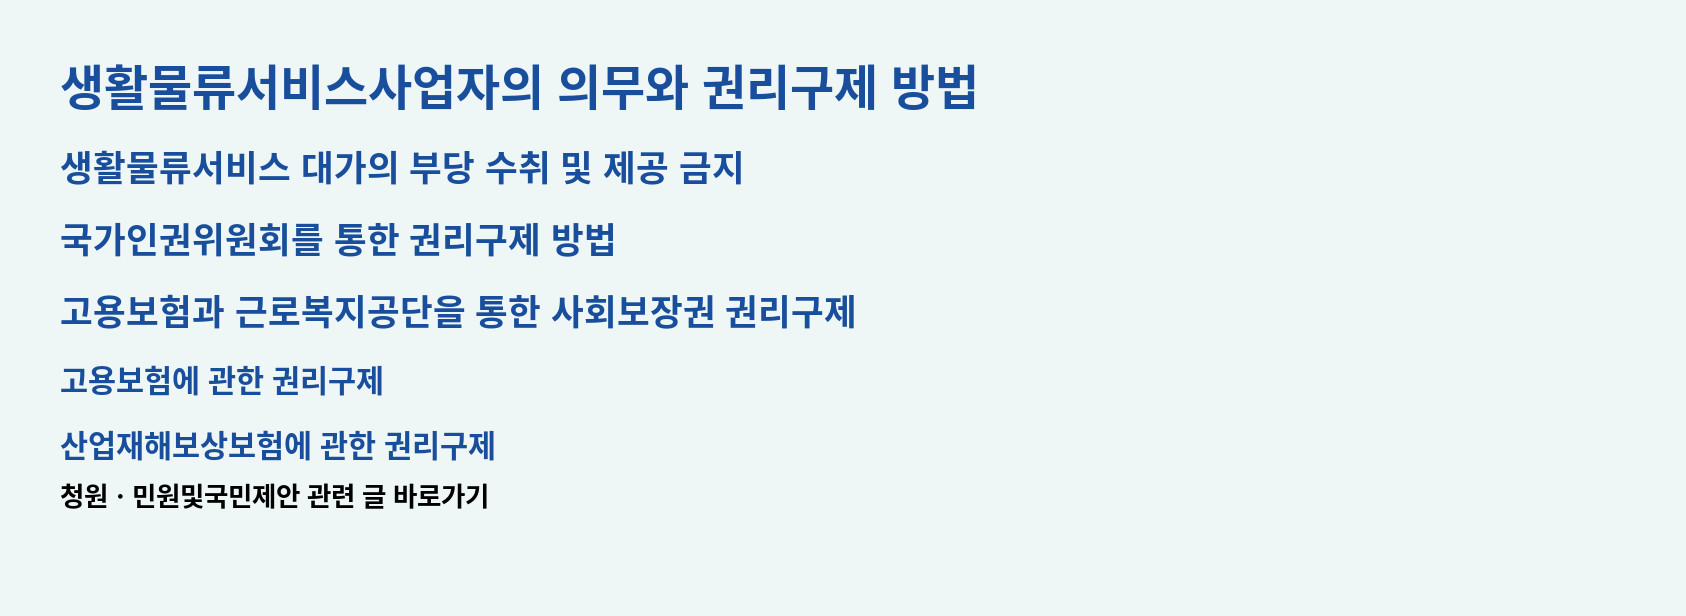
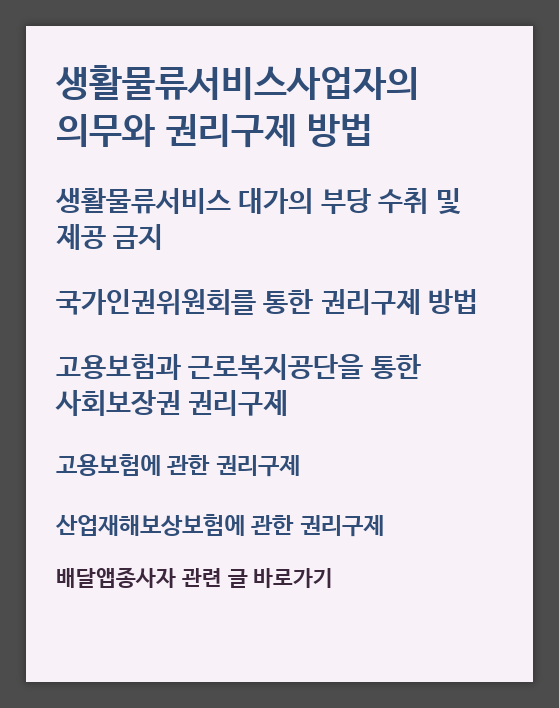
- 청원ㆍ민원및국민제안 관련 글 바로가기
+ 배달앱종사자 관련 글 바로가기

